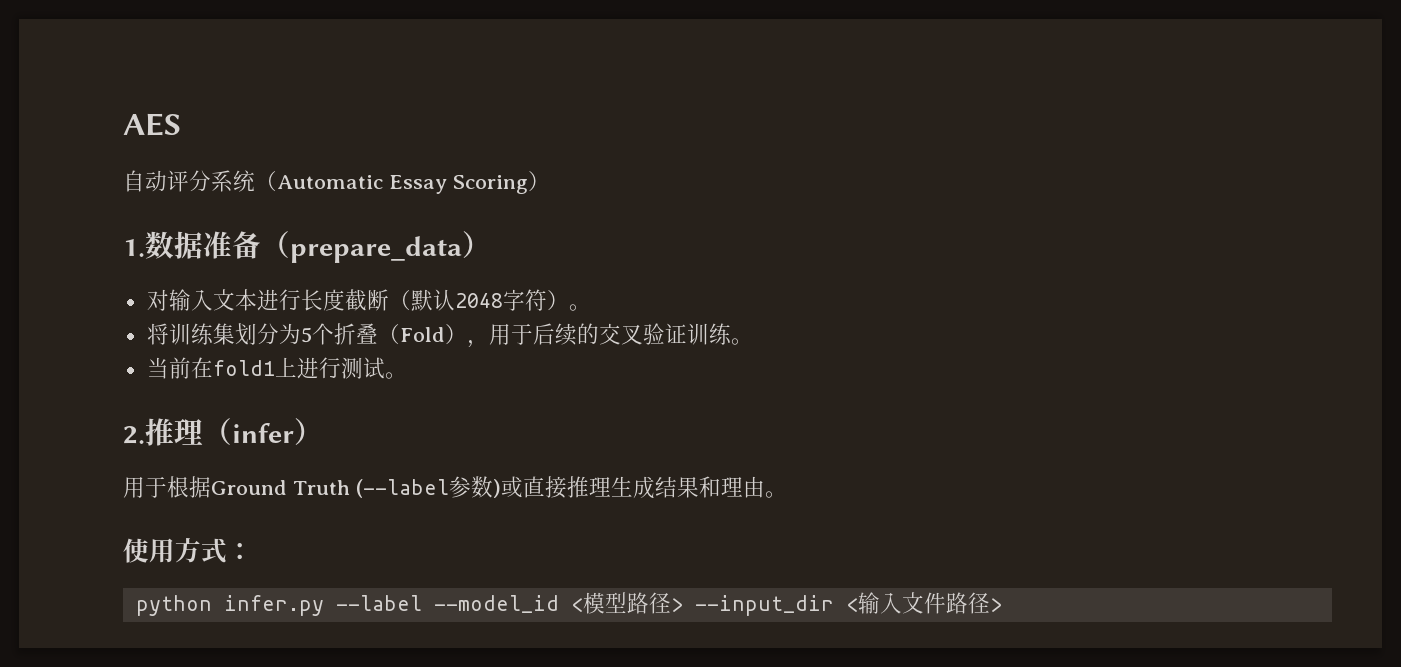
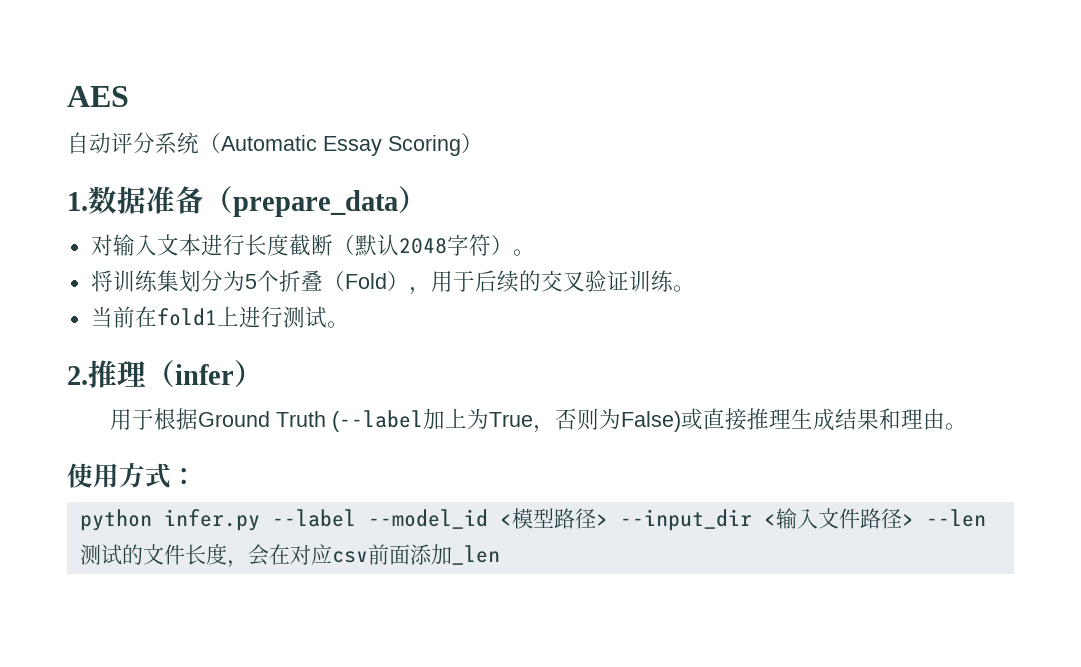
- 用于根据Ground Truth (--label参数)或直接推理生成结果和理由。
+ 用于根据Ground Truth (--label加上为True，否则为False)或直接推理生成结果和理由。
- python infer.py --label --model_id <模型路径> --input_dir <输入文件路径>
+ python infer.py --label --model_id <模型路径> --input_dir <输入文件路径> --len测试的文件长度，会在对应csv前面添加_len

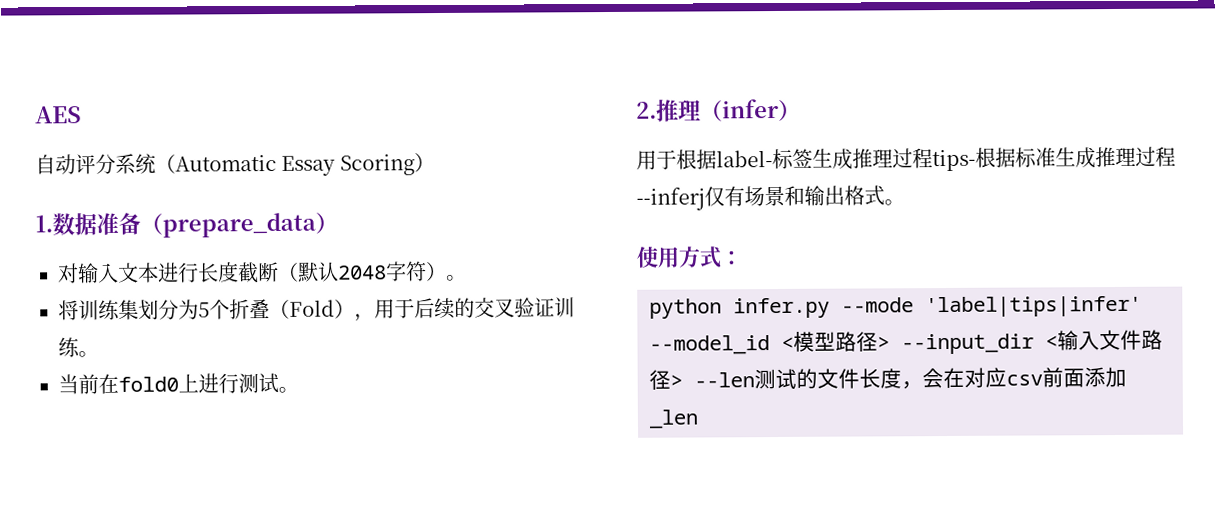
- 当前在fold1上进行测试。
+ 当前在fold0上进行测试。
- 用于根据Ground Truth (--label加上为True，否则为False)或直接推理生成结果和理由。
+ 用于根据label-标签生成推理过程tips-根据标准生成推理过程--inferj仅有场景和输出格式。
- python infer.py --label --model_id <模型路径> --input_dir <输入文件路径> --len测试的文件长度，会在对应csv前面添加_len
+ python infer.py --mode 'label|tips|infer' --model_id <模型路径> --input_dir <输入文件路径> --len测试的文件长度，会在对应csv前面添加_len

